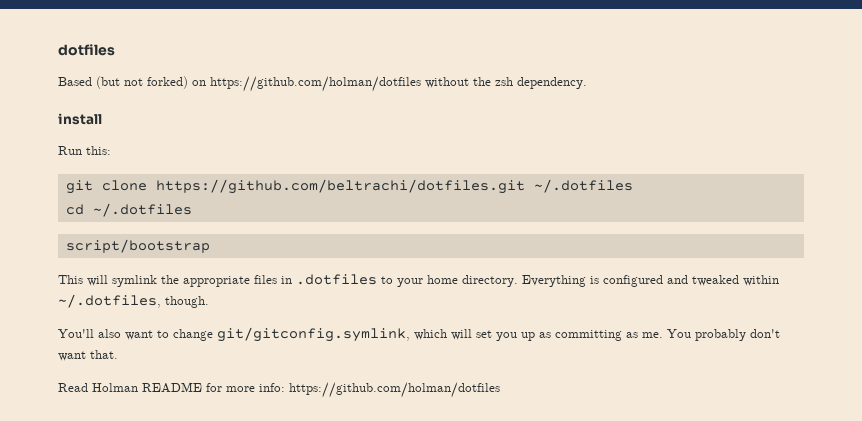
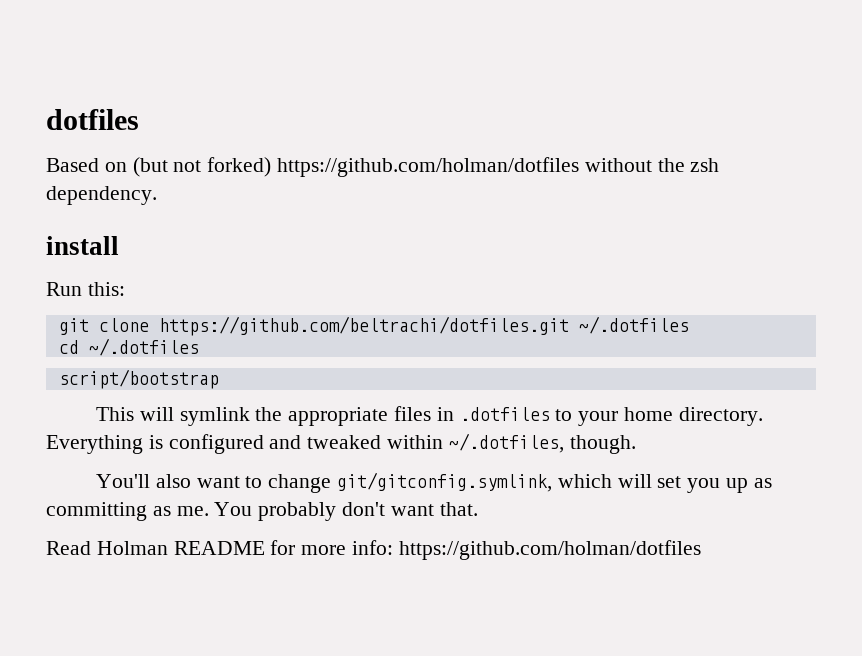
- Based (but not forked) on https://github.com/holman/dotfiles without the zsh dependency.
+ Based on (but not forked) https://github.com/holman/dotfiles without the zsh dependency.

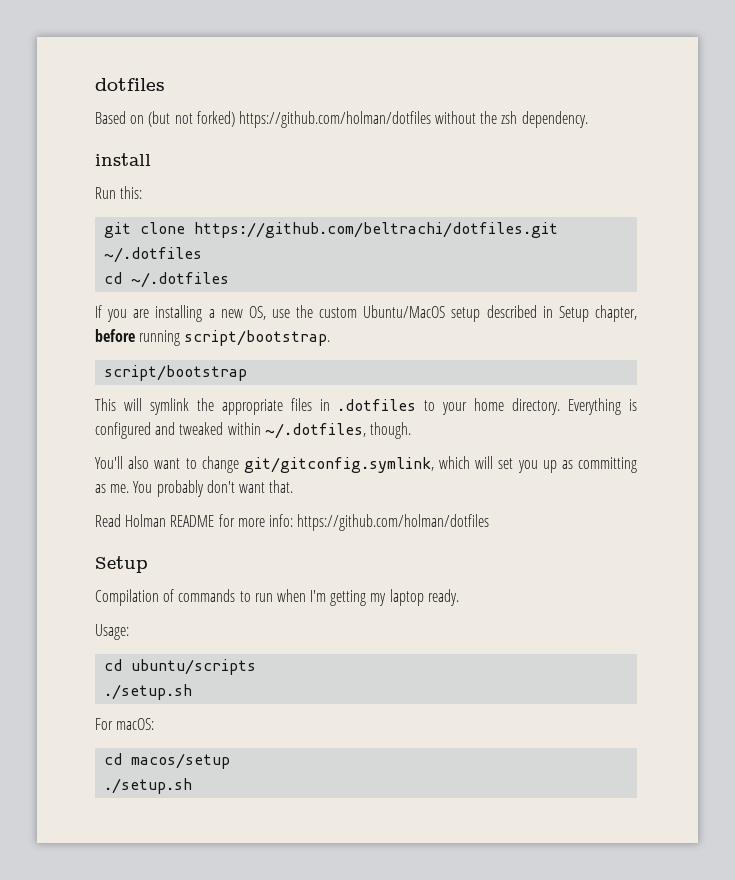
+ If you are installing a new OS, use the custom Ubuntu/MacOS setup described in Setup chapter, before running script/bootstrap.
  Read Holman README for more info: https://github.com/holman/dotfiles
+ Setup
+ Compilation of commands to run when I'm getting my laptop ready.
+ Usage:
+ cd ubuntu/scripts
+ ./setup.sh
+ For macOS:
+ cd macos/setup
+ ./setup.sh

